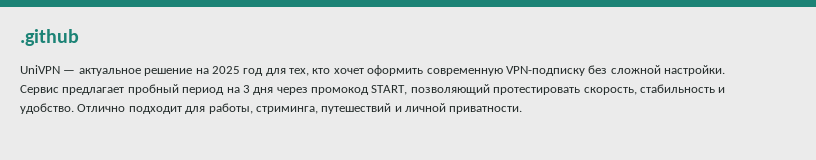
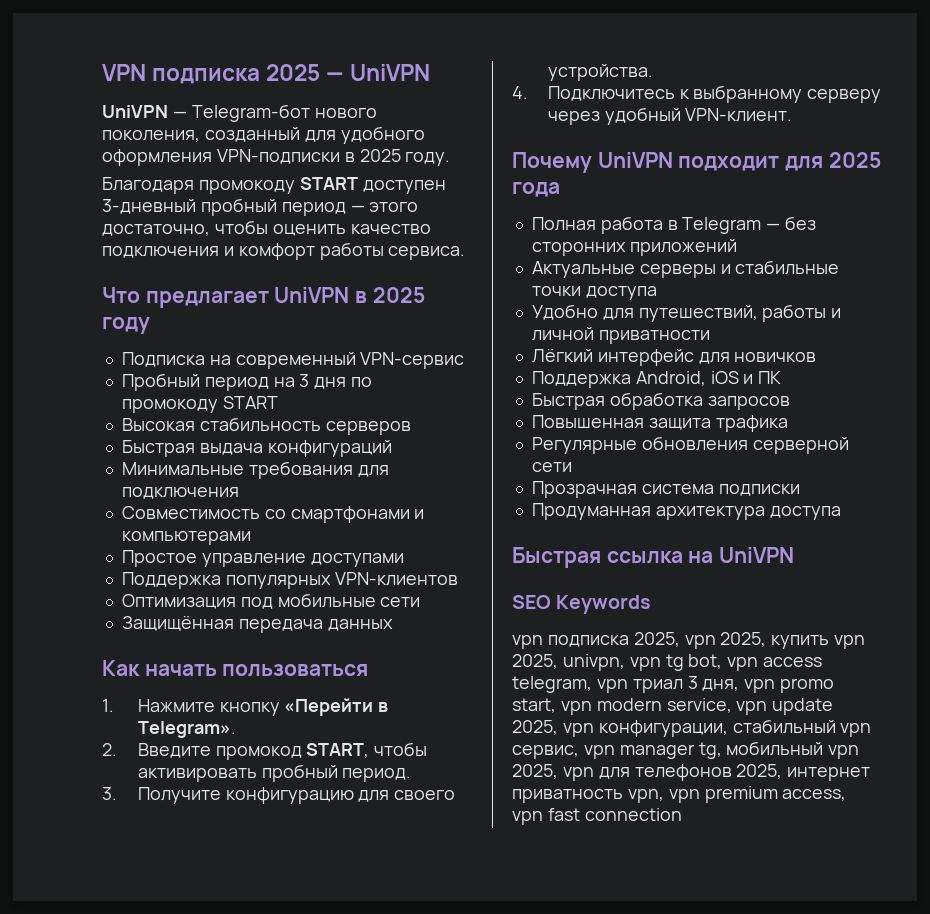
- .github
- UniVPN — актуальное решение на 2025 год для тех, кто хочет оформить современную VPN-подписку без сложной настройки. Сервис предлагает пробный период на 3 дня через промокод START, позволяющий протестировать скорость, стабильность и удобство. Отлично подходит для работы, стриминга, путешествий и личной приватности.
+ VPN подписка 2025 — UniVPN
+ UniVPN — Telegram-бот нового поколения, созданный для удобного оформления VPN-подписки в 2025 году.
+ Благодаря промокоду START доступен 3-дневный пробный период — этого достаточно, чтобы оценить качество подключения и комфорт работы сервиса.
+ Что предлагает UniVPN в 2025 году
+ Подписка на современный VPN-сервис
+ Пробный период на 3 дня по промокоду START
+ Высокая стабильность серверов
+ Быстрая выдача конфигураций
+ Минимальные требования для подключения
+ Совместимость со смартфонами и компьютерами
+ Простое управление доступами
+ Поддержка популярных VPN-клиентов
+ Оптимизация под мобильные сети
+ Защищённая передача данных
+ Как начать пользоваться
+ 1. Нажмите кнопку «Перейти в Telegram».
+ 2. Введите промокод START, чтобы активировать пробный период.
+ 3. Получите конфигурацию для своего устройства.
+ 4. Подключитесь к выбранному серверу через удобный VPN-клиент.
+ Почему UniVPN подходит для 2025 года
+ Полная работа в Telegram — без сторонних приложений
+ Актуальные серверы и стабильные точки доступа
+ Удобно для путешествий, работы и личной приватности
+ Лёгкий интерфейс для новичков
+ Поддержка Android, iOS и ПК
+ Быстрая обработка запросов
+ Повышенная защита трафика
+ Регулярные обновления серверной сети
+ Прозрачная система подписки
+ Продуманная архитектура доступа
+ Быстрая ссылка на UniVPN
+ SEO Keywords
+ vpn подписка 2025, vpn 2025, купить vpn 2025, univpn, vpn tg bot, vpn access telegram, vpn триал 3 дня, vpn promo start, vpn modern service, vpn update 2025, vpn конфигурации, стабильный vpn сервис, vpn manager tg, мобильный vpn 2025, vpn для телефонов 2025, интернет приватность vpn, vpn premium access, vpn fast connection

